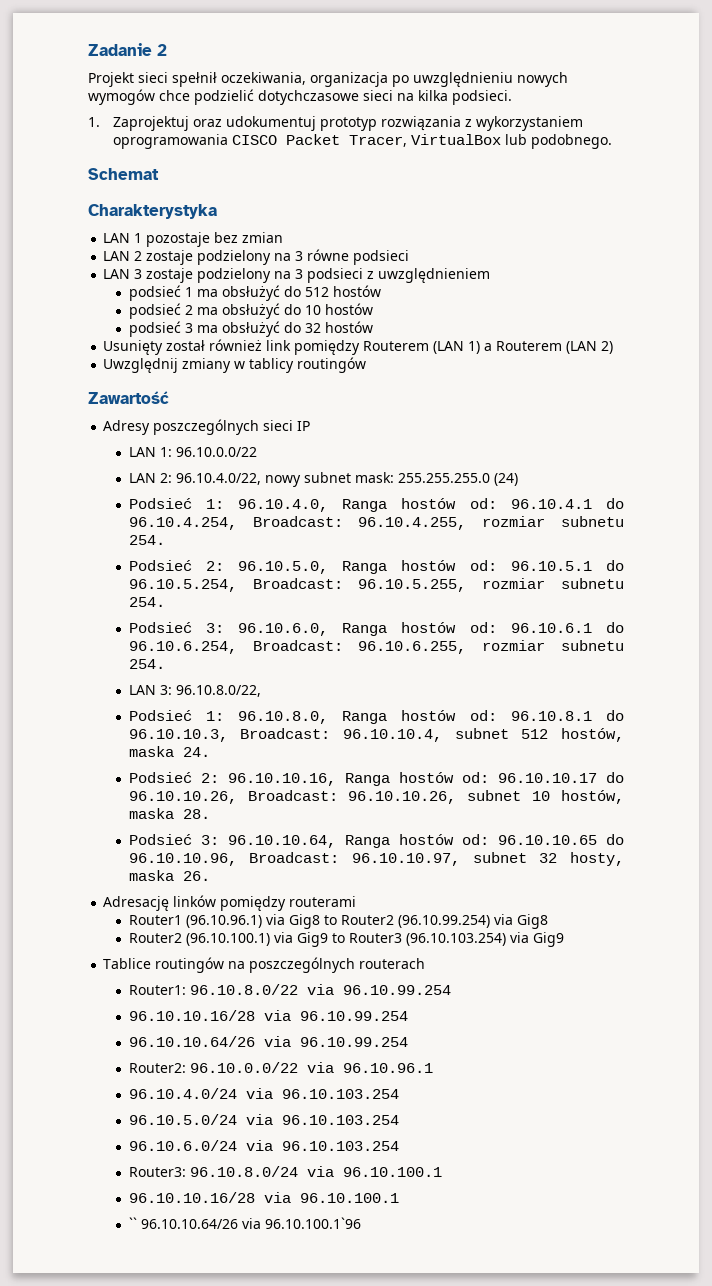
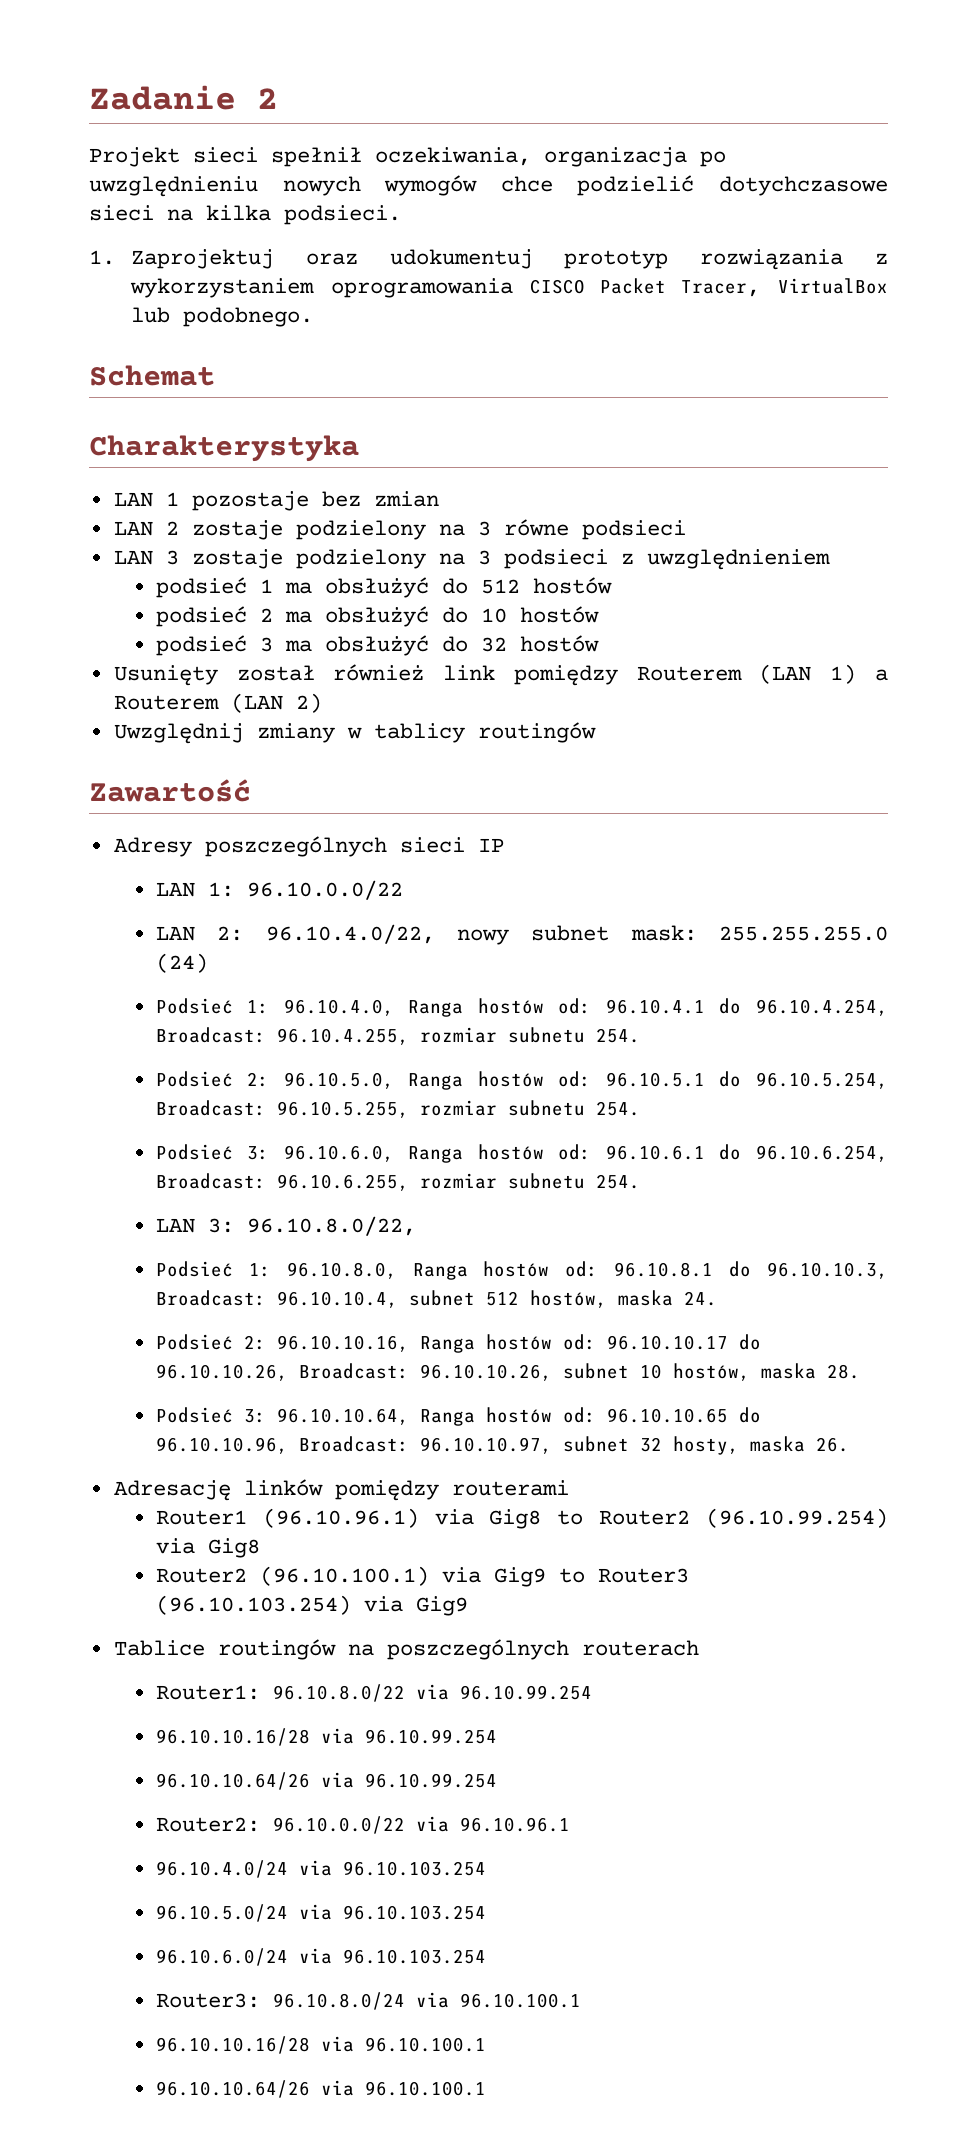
- `` 96.10.10.64/26 via 96.10.100.1`96
+ 96.10.10.64/26 via 96.10.100.1

